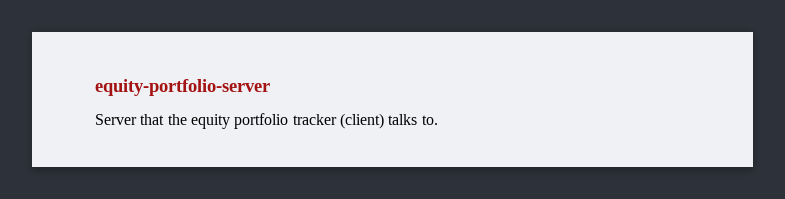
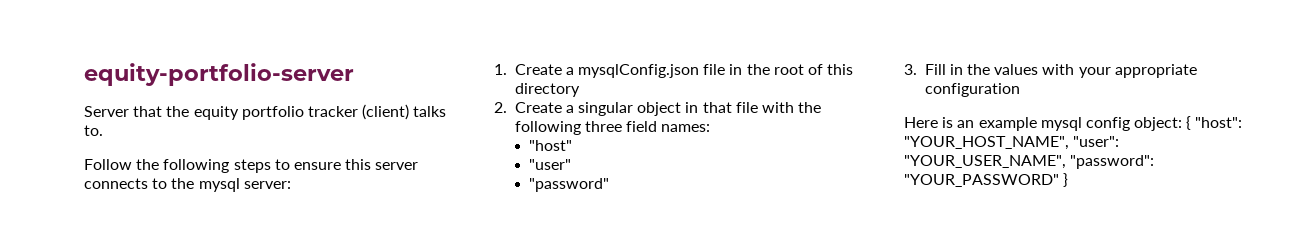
+ Follow the following steps to ensure this server connects to the mysql server:
+ 1. Create a mysqlConfig.json file in the root of this directory
+ 2. Create a singular object in that file with the following three field names:
+ "host"
+ "user"
+ "password"
+ 3. Fill in the values with your appropriate configuration
+ Here is an example mysql config object: { "host": "YOUR_HOST_NAME", "user": "YOUR_USER_NAME", "password": "YOUR_PASSWORD" }

